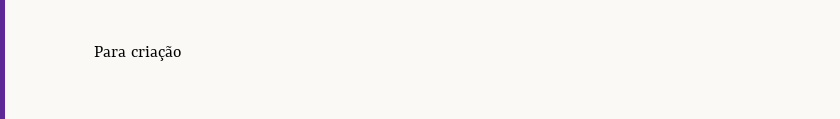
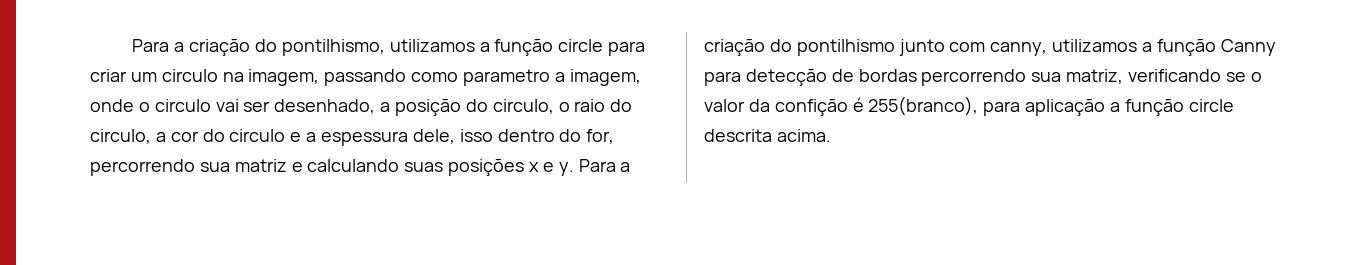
- Para criação
+ Para a criação do pontilhismo, utilizamos a função circle para criar um circulo na imagem, passando como parametro a imagem, onde o circulo vai ser desenhado, a posição do circulo, o raio do circulo, a cor do circulo e a espessura dele, isso dentro do for, percorrendo sua matriz e calculando suas posições x e y. Para a criação do pontilhismo junto com canny, utilizamos a função Canny para detecção de bordas percorrendo sua matriz, verificando se o valor da confição é 255(branco), para aplicação a função circle descrita acima.

